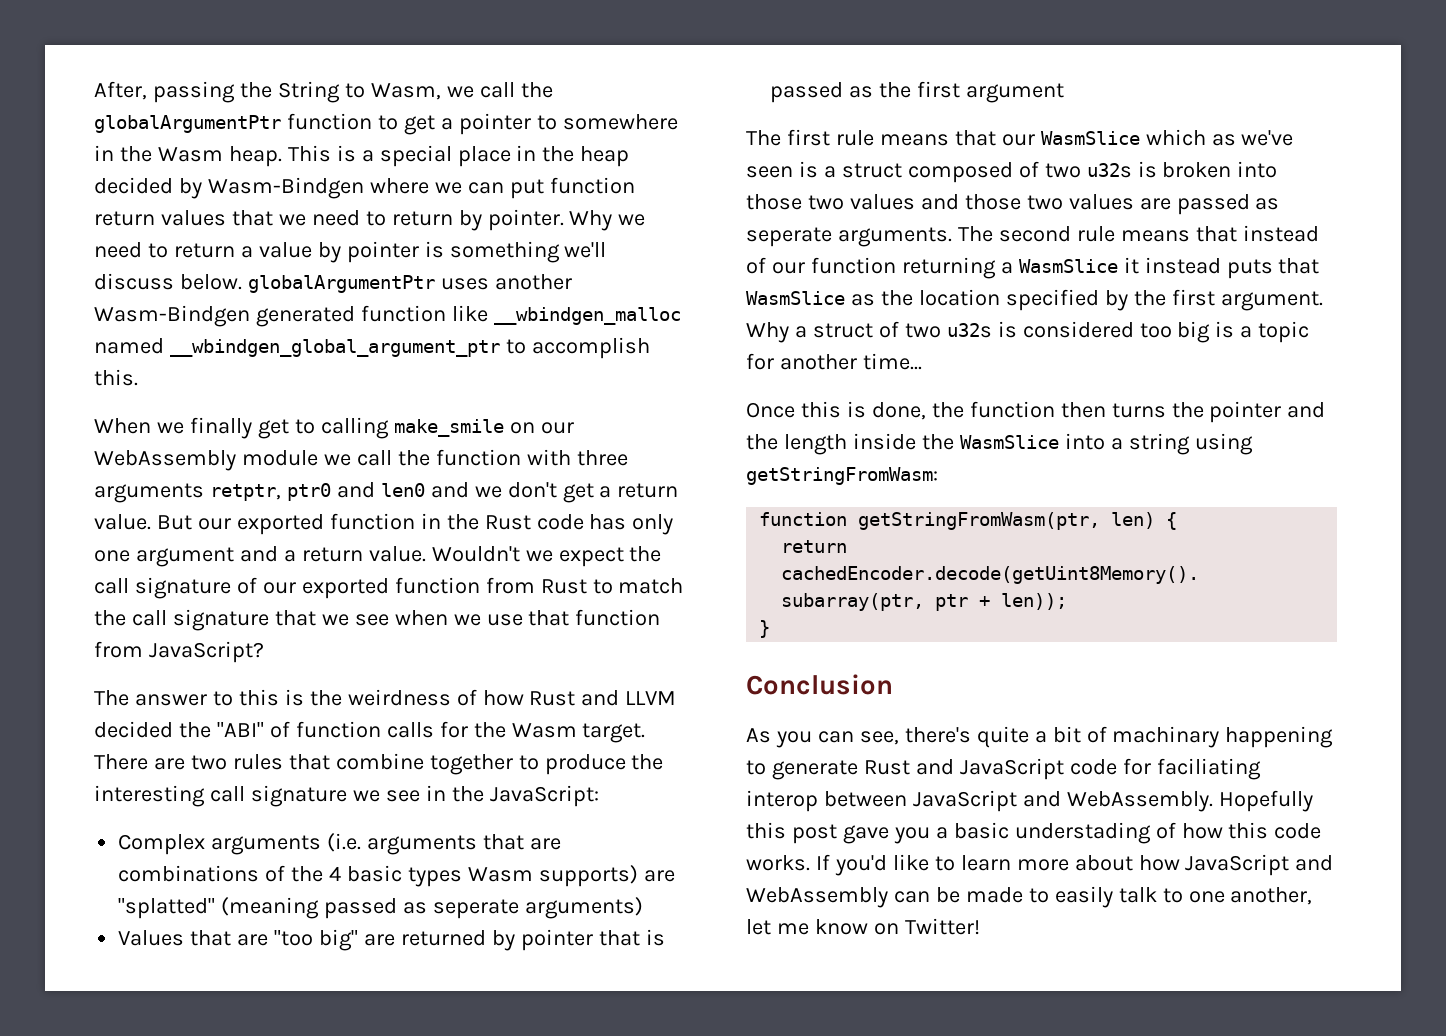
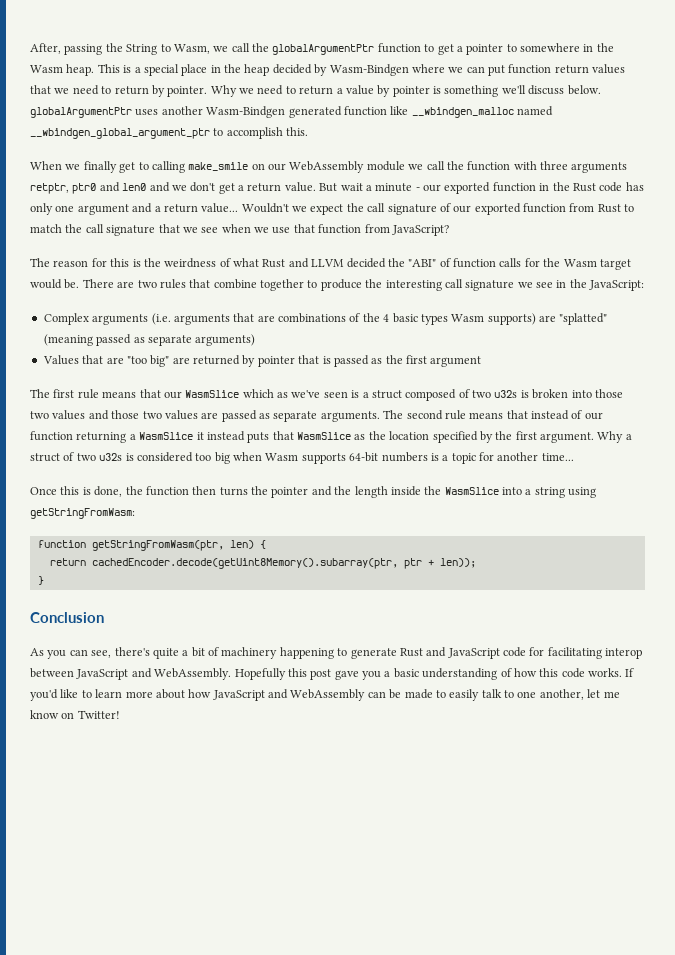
- But our exported function in the Rust code has only one argument and a return value.
+ But wait a minute - our exported function in the Rust code has only one argument and a return value...
- The answer to this is the weirdness of how Rust and LLVM decided the "ABI" of function calls for the Wasm target.
+ The reason for this is the weirdness of what Rust and LLVM decided the "ABI" of function calls for the Wasm target would be.
- Complex arguments (i.e. arguments that are combinations of the 4 basic types Wasm supports) are "splatted" (meaning passed as seperate arguments)
+ Complex arguments (i.e. arguments that are combinations of the 4 basic types Wasm supports) are "splatted" (meaning passed as separate arguments)
- The first rule means that our WasmSlice which as we've seen is a struct composed of two u32s is broken into those two values and those two values are passed as seperate arguments.
+ The first rule means that our WasmSlice which as we've seen is a struct composed of two u32s is broken into those two values and those two values are passed as separate arguments.
- Why a struct of two u32s is considered too big is a topic for another time...
+ Why a struct of two u32s is considered too big when Wasm supports 64-bit numbers is a topic for another time...
- As you can see, there's quite a bit of machinary happening to generate Rust and JavaScript code for faciliating interop between JavaScript and WebAssembly.
+ As you can see, there's quite a bit of machinery happening to generate Rust and JavaScript code for facilitating interop between JavaScript and WebAssembly.
- Hopefully this post gave you a basic understading of how this code works.
+ Hopefully this post gave you a basic understanding of how this code works.

